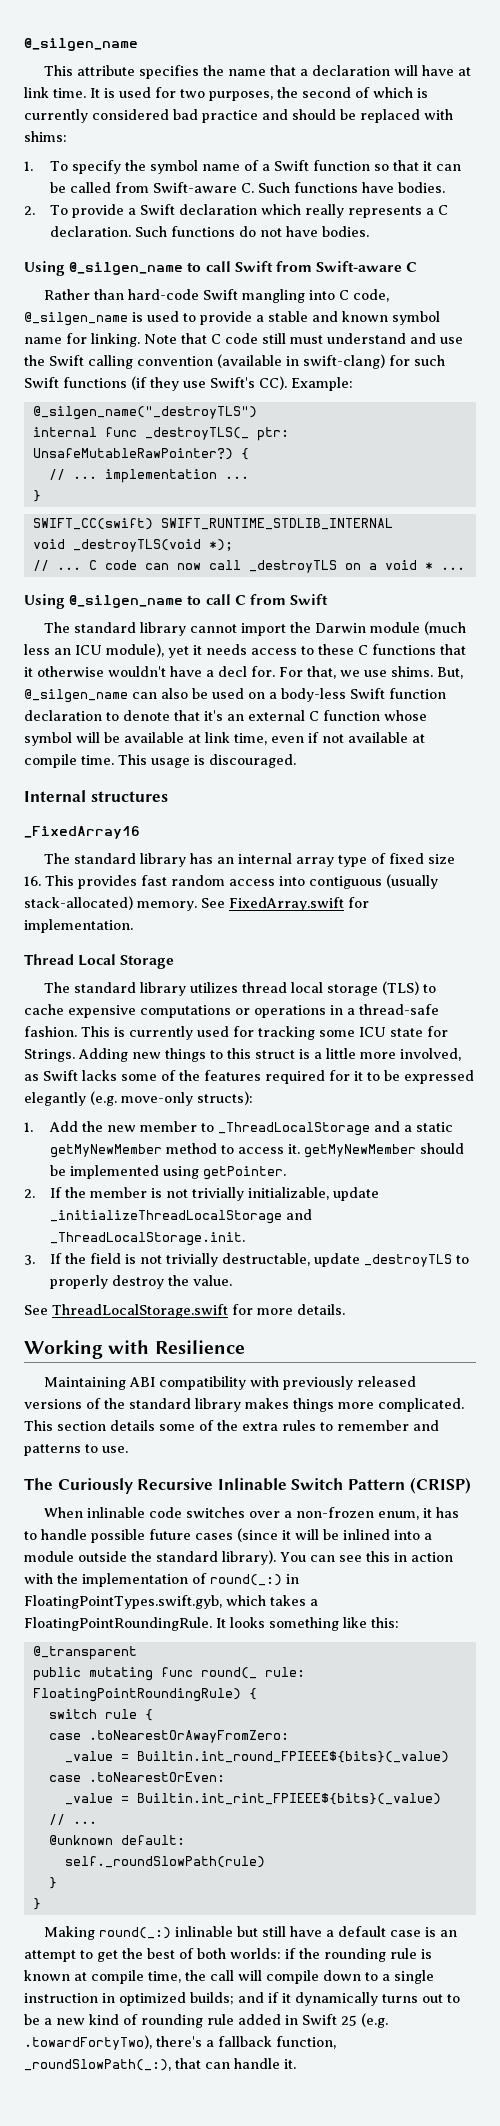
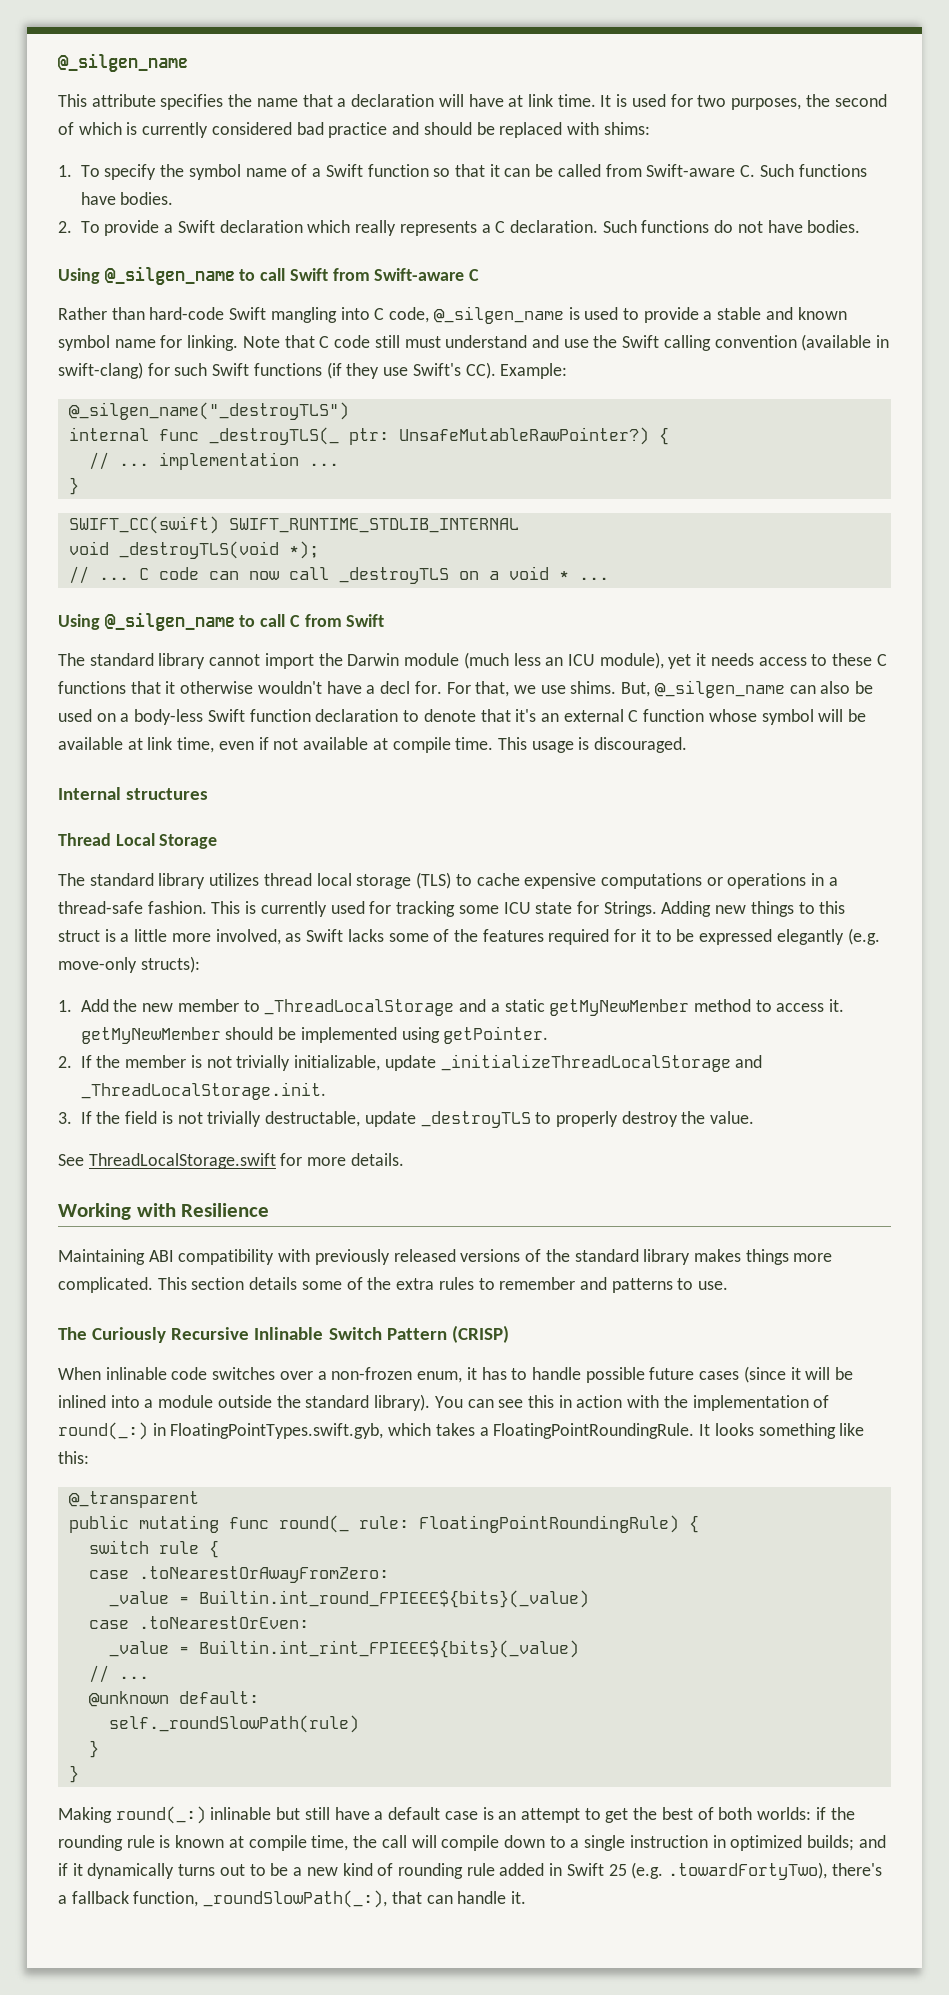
- _FixedArray16
- The standard library has an internal array type of fixed size 16. This provides fast random access into contiguous (usually stack-allocated) memory. See FixedArray.swift for implementation.

